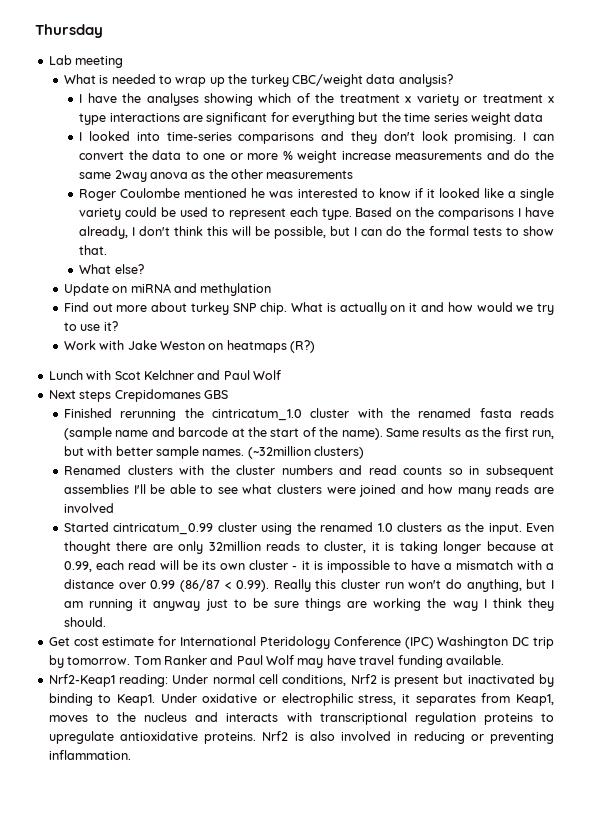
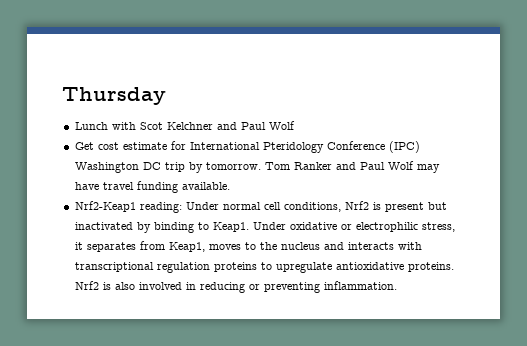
- Lab meeting
- What is needed to wrap up the turkey CBC/weight data analysis?
- I have the analyses showing which of the treatment x variety or treatment x type interactions are significant for everything but the time series weight data
- I looked into time-series comparisons and they don't look promising. I can convert the data to one or more % weight increase measurements and do the same 2way anova as the other measurements
- Roger Coulombe mentioned he was interested to know if it looked like a single variety could be used to represent each type. Based on the comparisons I have already, I don't think this will be possible, but I can do the formal tests to show that.
- What else?
- Update on miRNA and methylation
- Find out more about turkey SNP chip. What is actually on it and how would we try to use it?
- Work with Jake Weston on heatmaps (R?)
- Next steps Crepidomanes GBS
- Finished rerunning the cintricatum_1.0 cluster with the renamed fasta reads (sample name and barcode at the start of the name). Same results as the first run, but with better sample names. (~32million clusters)
- Renamed clusters with the cluster numbers and read counts so in subsequent assemblies I'll be able to see what clusters were joined and how many reads are involved
- Started cintricatum_0.99 cluster using the renamed 1.0 clusters as the input. Even thought there are only 32million reads to cluster, it is taking longer because at 0.99, each read will be its own cluster - it is impossible to have a mismatch with a distance over 0.99 (86/87 < 0.99). Really this cluster run won't do anything, but I am running it anyway just to be sure things are working the way I think they should.

